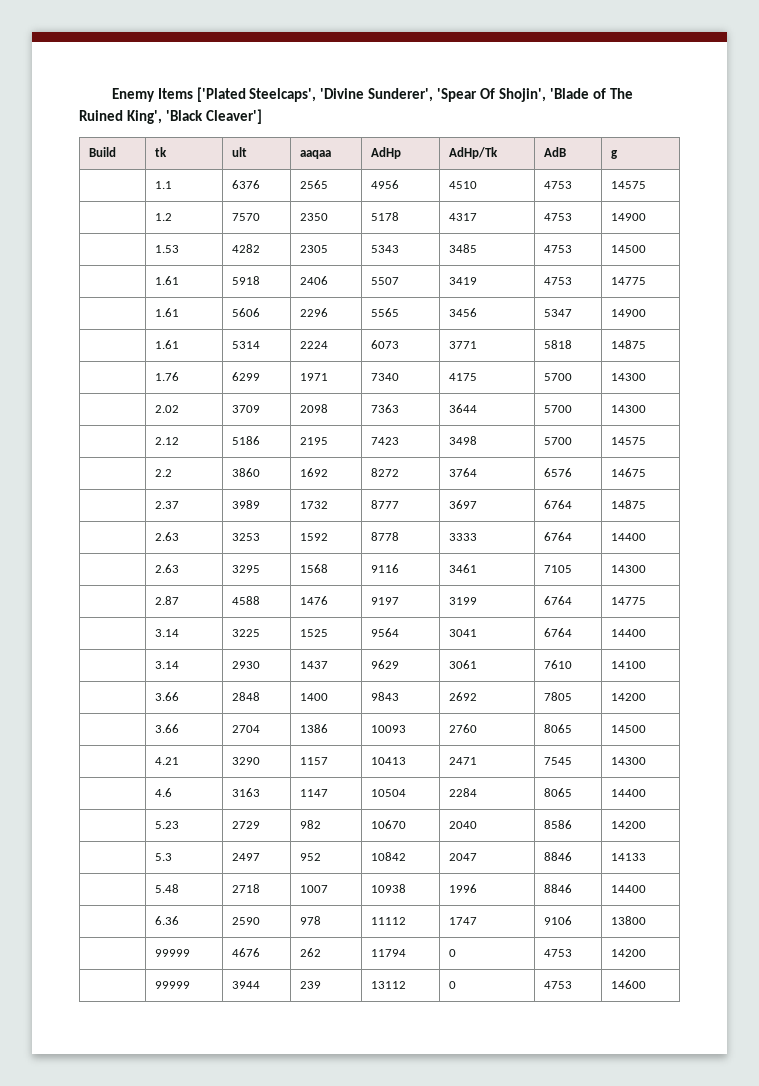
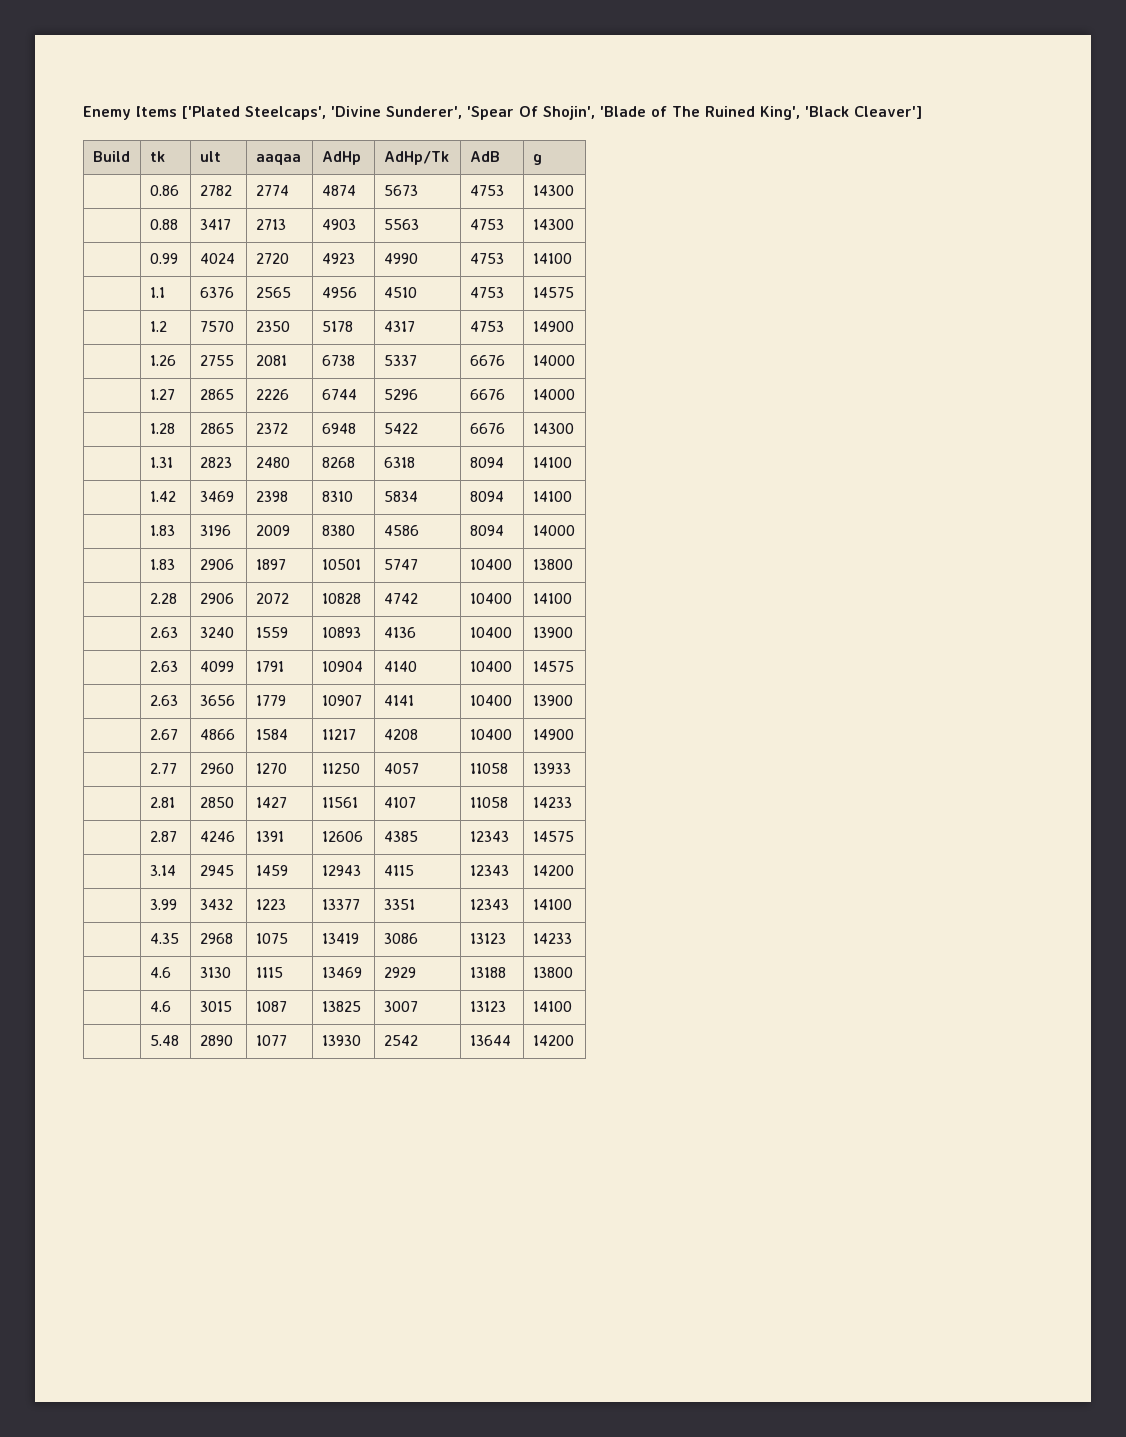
+ | 0.86 | 2782 | 2774 | 4874 | 5673 | 4753 | 14300
+ | 0.88 | 3417 | 2713 | 4903 | 5563 | 4753 | 14300
+ | 0.99 | 4024 | 2720 | 4923 | 4990 | 4753 | 14100
- | 1.53 | 4282 | 2305 | 5343 | 3485 | 4753 | 14500
- | 1.61 | 5918 | 2406 | 5507 | 3419 | 4753 | 14775
- | 1.61 | 5606 | 2296 | 5565 | 3456 | 5347 | 14900
- | 1.61 | 5314 | 2224 | 6073 | 3771 | 5818 | 14875
- | 1.76 | 6299 | 1971 | 7340 | 4175 | 5700 | 14300
- | 2.02 | 3709 | 2098 | 7363 | 3644 | 5700 | 14300
- | 2.12 | 5186 | 2195 | 7423 | 3498 | 5700 | 14575
- | 2.2 | 3860 | 1692 | 8272 | 3764 | 6576 | 14675
- | 2.37 | 3989 | 1732 | 8777 | 3697 | 6764 | 14875
- | 2.63 | 3253 | 1592 | 8778 | 3333 | 6764 | 14400
- | 2.63 | 3295 | 1568 | 9116 | 3461 | 7105 | 14300
- | 2.87 | 4588 | 1476 | 9197 | 3199 | 6764 | 14775
- | 3.14 | 3225 | 1525 | 9564 | 3041 | 6764 | 14400
- | 3.14 | 2930 | 1437 | 9629 | 3061 | 7610 | 14100
- | 3.66 | 2848 | 1400 | 9843 | 2692 | 7805 | 14200
- | 3.66 | 2704 | 1386 | 10093 | 2760 | 8065 | 14500
- | 4.21 | 3290 | 1157 | 10413 | 2471 | 7545 | 14300
- | 4.6 | 3163 | 1147 | 10504 | 2284 | 8065 | 14400
- | 5.23 | 2729 | 982 | 10670 | 2040 | 8586 | 14200
- | 5.3 | 2497 | 952 | 10842 | 2047 | 8846 | 14133
- | 5.48 | 2718 | 1007 | 10938 | 1996 | 8846 | 14400
- | 6.36 | 2590 | 978 | 11112 | 1747 | 9106 | 13800
- | 99999 | 4676 | 262 | 11794 | 0 | 4753 | 14200
- | 99999 | 3944 | 239 | 13112 | 0 | 4753 | 14600
+ | 1.26 | 2755 | 2081 | 6738 | 5337 | 6676 | 14000
+ | 1.27 | 2865 | 2226 | 6744 | 5296 | 6676 | 14000
+ | 1.28 | 2865 | 2372 | 6948 | 5422 | 6676 | 14300
+ | 1.31 | 2823 | 2480 | 8268 | 6318 | 8094 | 14100
+ | 1.42 | 3469 | 2398 | 8310 | 5834 | 8094 | 14100
+ | 1.83 | 3196 | 2009 | 8380 | 4586 | 8094 | 14000
+ | 1.83 | 2906 | 1897 | 10501 | 5747 | 10400 | 13800
+ | 2.28 | 2906 | 2072 | 10828 | 4742 | 10400 | 14100
+ | 2.63 | 3240 | 1559 | 10893 | 4136 | 10400 | 13900
+ | 2.63 | 4099 | 1791 | 10904 | 4140 | 10400 | 14575
+ | 2.63 | 3656 | 1779 | 10907 | 4141 | 10400 | 13900
+ | 2.67 | 4866 | 1584 | 11217 | 4208 | 10400 | 14900
+ | 2.77 | 2960 | 1270 | 11250 | 4057 | 11058 | 13933
+ | 2.81 | 2850 | 1427 | 11561 | 4107 | 11058 | 14233
+ | 2.87 | 4246 | 1391 | 12606 | 4385 | 12343 | 14575
+ | 3.14 | 2945 | 1459 | 12943 | 4115 | 12343 | 14200
+ | 3.99 | 3432 | 1223 | 13377 | 3351 | 12343 | 14100
+ | 4.35 | 2968 | 1075 | 13419 | 3086 | 13123 | 14233
+ | 4.6 | 3130 | 1115 | 13469 | 2929 | 13188 | 13800
+ | 4.6 | 3015 | 1087 | 13825 | 3007 | 13123 | 14100
+ | 5.48 | 2890 | 1077 | 13930 | 2542 | 13644 | 14200

